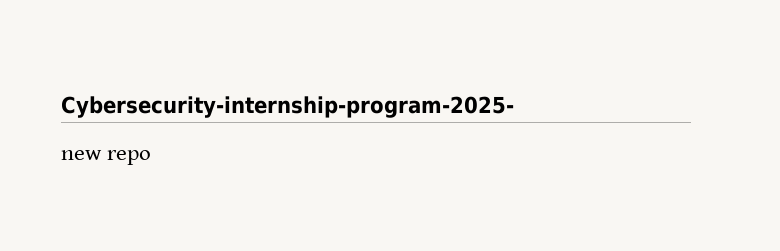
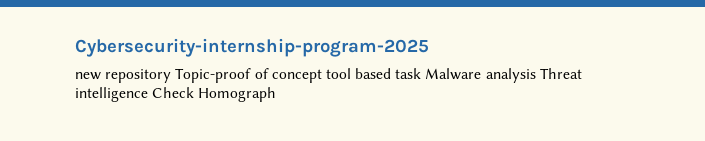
- Cybersecurity-internship-program-2025-
+ Cybersecurity-internship-program-2025
- new repo
+ new repository Topic-proof of concept tool based task Malware analysis Threat intelligence Check Homograph

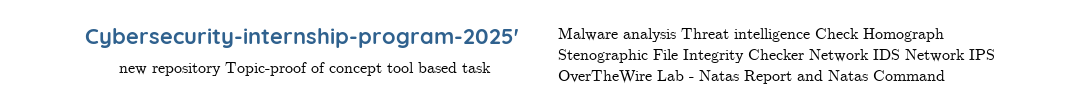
- Cybersecurity-internship-program-2025
+ Cybersecurity-internship-program-2025'
- new repository Topic-proof of concept tool based task Malware analysis Threat intelligence Check Homograph
+ new repository Topic-proof of concept tool based task Malware analysis Threat intelligence Check Homograph Stenographic File Integrity Checker Network IDS Network IPS OverTheWire Lab - Natas Report and Natas Command

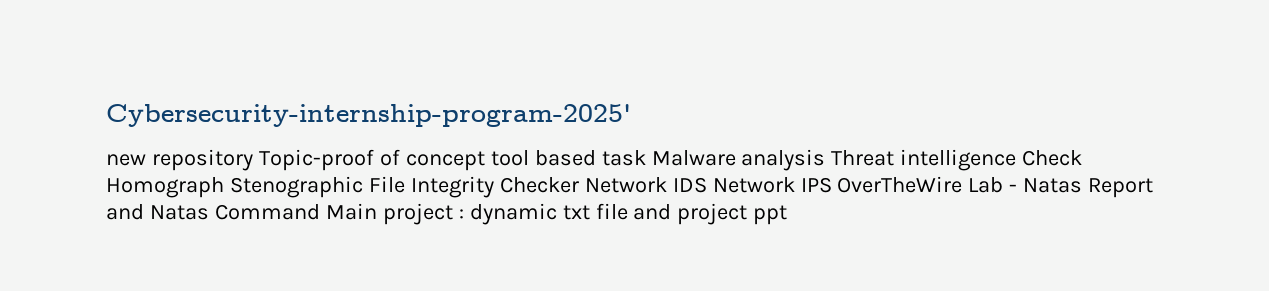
- new repository Topic-proof of concept tool based task Malware analysis Threat intelligence Check Homograph Stenographic File Integrity Checker Network IDS Network IPS OverTheWire Lab - Natas Report and Natas Command
+ new repository Topic-proof of concept tool based task Malware analysis Threat intelligence Check Homograph Stenographic File Integrity Checker Network IDS Network IPS OverTheWire Lab - Natas Report and Natas Command Main project : dynamic txt file and project ppt

